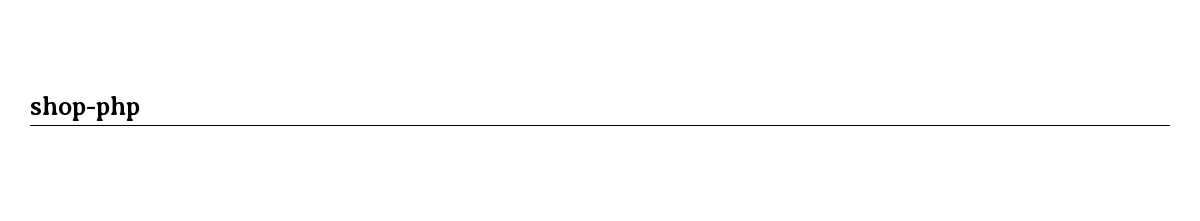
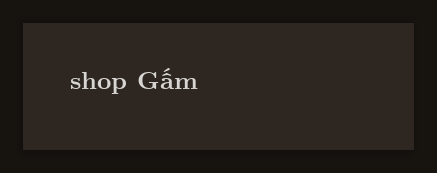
- shop-php
+ shop Gấm

